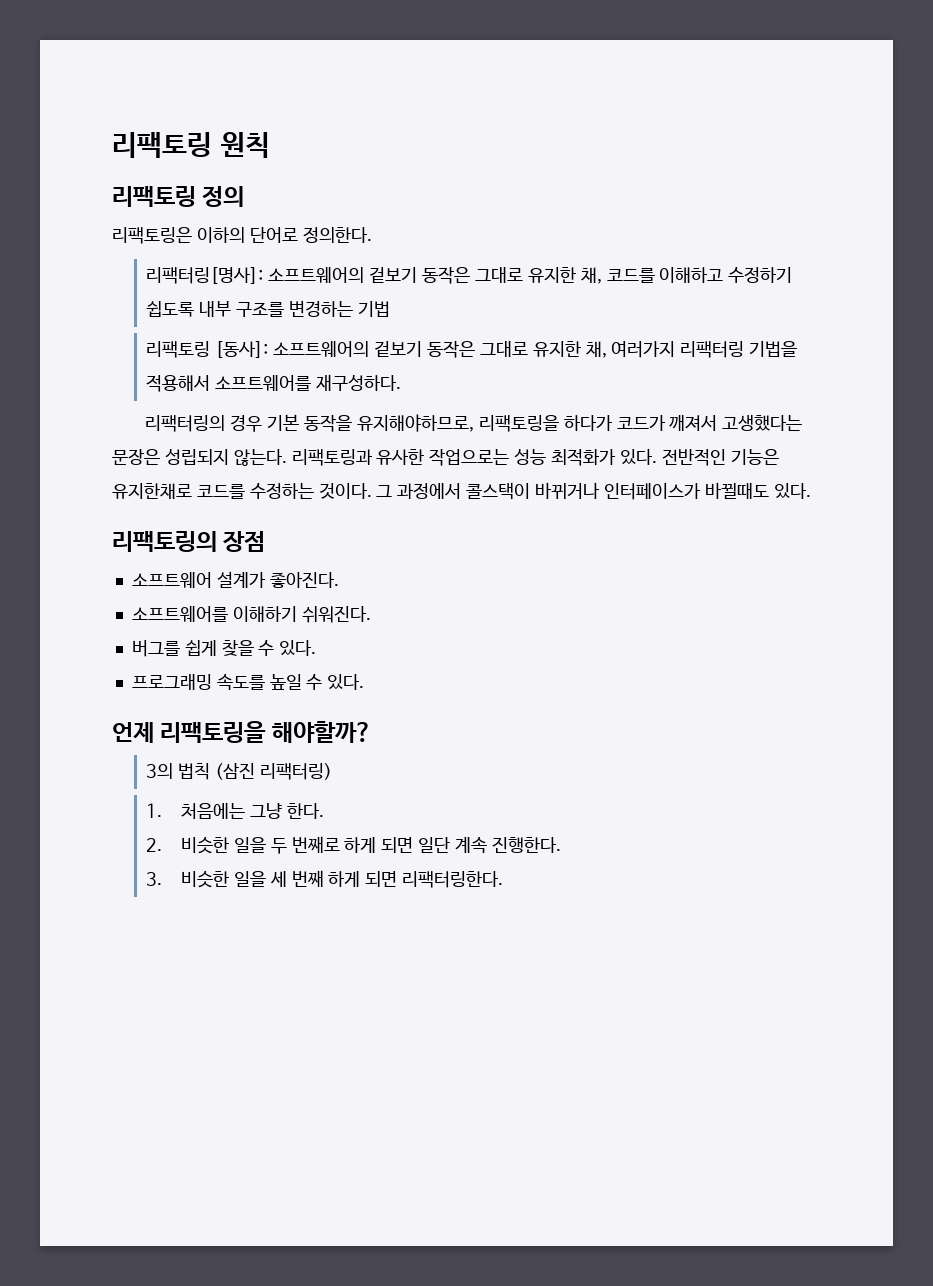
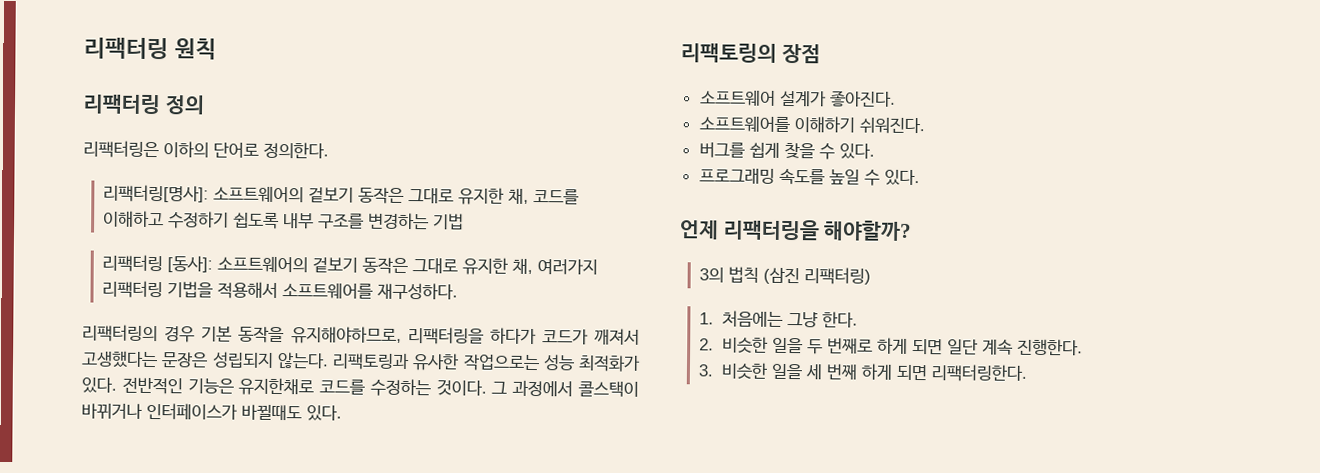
- 리팩토링 원칙
+ 리팩터링 원칙
- 리팩토링 정의
+ 리팩터링 정의
- 리팩토링은 이하의 단어로 정의한다.
+ 리팩터링은 이하의 단어로 정의한다.
- 리팩토링 [동사]: 소프트웨어의 겉보기 동작은 그대로 유지한 채, 여러가지 리팩터링 기법을 적용해서 소프트웨어를 재구성하다.
+ 리팩터링 [동사]: 소프트웨어의 겉보기 동작은 그대로 유지한 채, 여러가지 리팩터링 기법을 적용해서 소프트웨어를 재구성하다.
- 리팩터링의 경우 기본 동작을 유지해야하므로, 리팩토링을 하다가 코드가 깨져서 고생했다는 문장은 성립되지 않는다.
+ 리팩터링의 경우 기본 동작을 유지해야하므로, 리팩터링을 하다가 코드가 깨져서 고생했다는 문장은 성립되지 않는다.
- 언제 리팩토링을 해야할까?
+ 언제 리팩터링을 해야할까?

